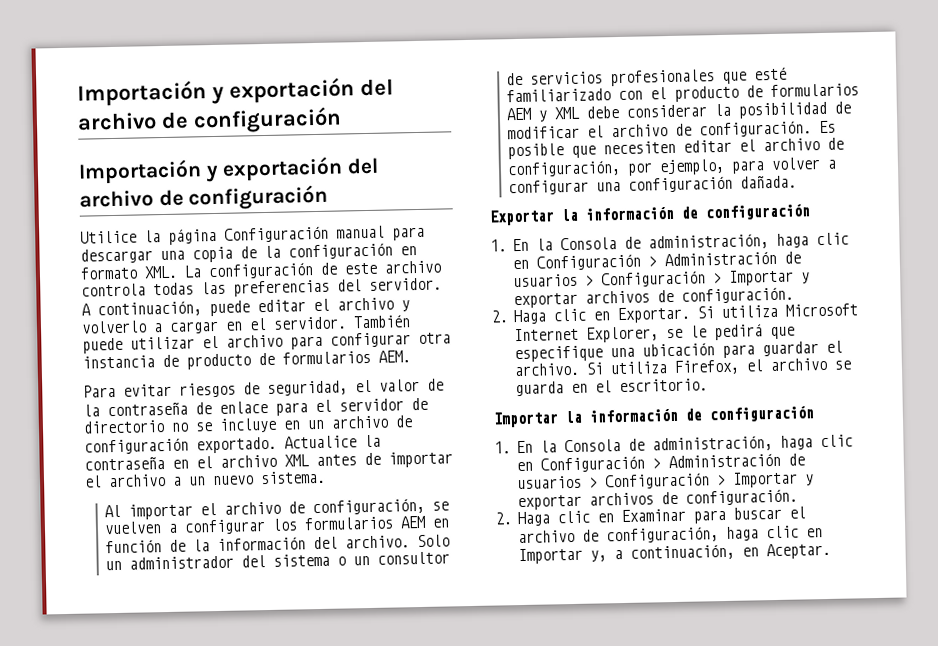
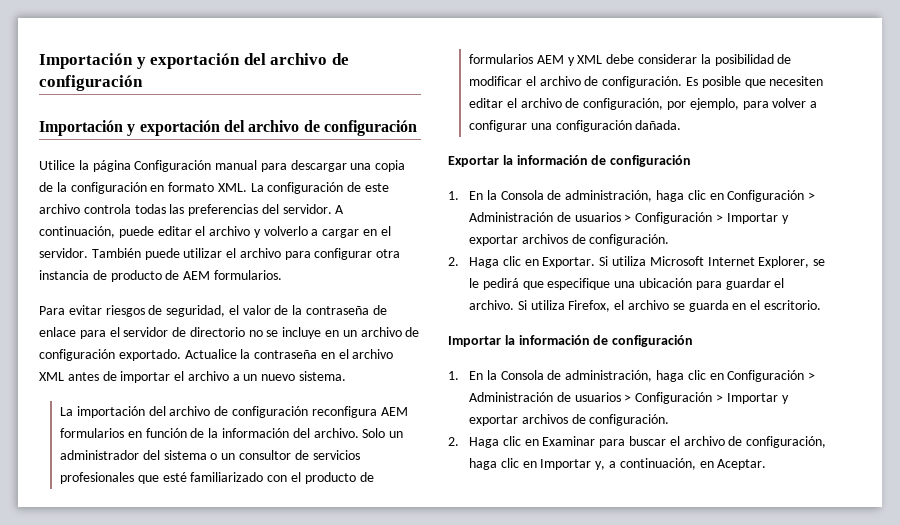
- También puede utilizar el archivo para configurar otra instancia de producto de formularios AEM.
+ También puede utilizar el archivo para configurar otra instancia de producto de AEM formularios.
- Al importar el archivo de configuración, se vuelven a configurar los formularios AEM en función de la información del archivo.
+ La importación del archivo de configuración reconfigura AEM formularios en función de la información del archivo.

